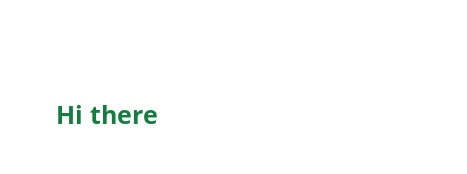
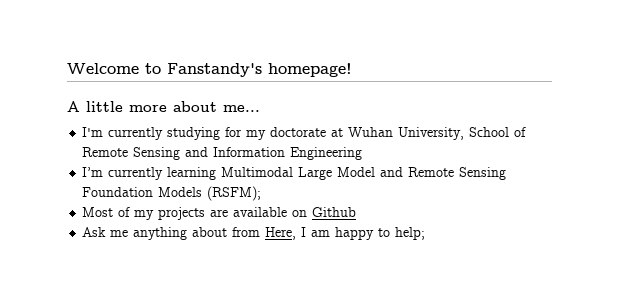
- Hi there
+ Welcome to Fanstandy's homepage!
+ A little more about me...
+ I'm currently studying for my doctorate at Wuhan University, School of Remote Sensing and Information Engineering
+ I’m currently learning Multimodal Large Model and Remote Sensing Foundation Models (RSFM);
+ Most of my projects are available on Github
+ Ask me anything about from Here, I am happy to help;

